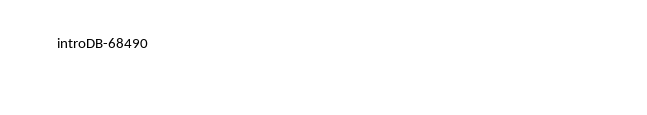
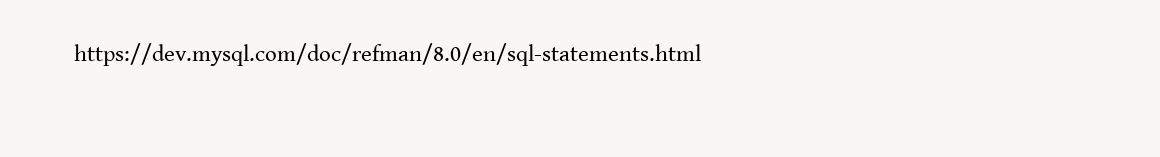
- introDB-68490
+ https://dev.mysql.com/doc/refman/8.0/en/sql-statements.html

